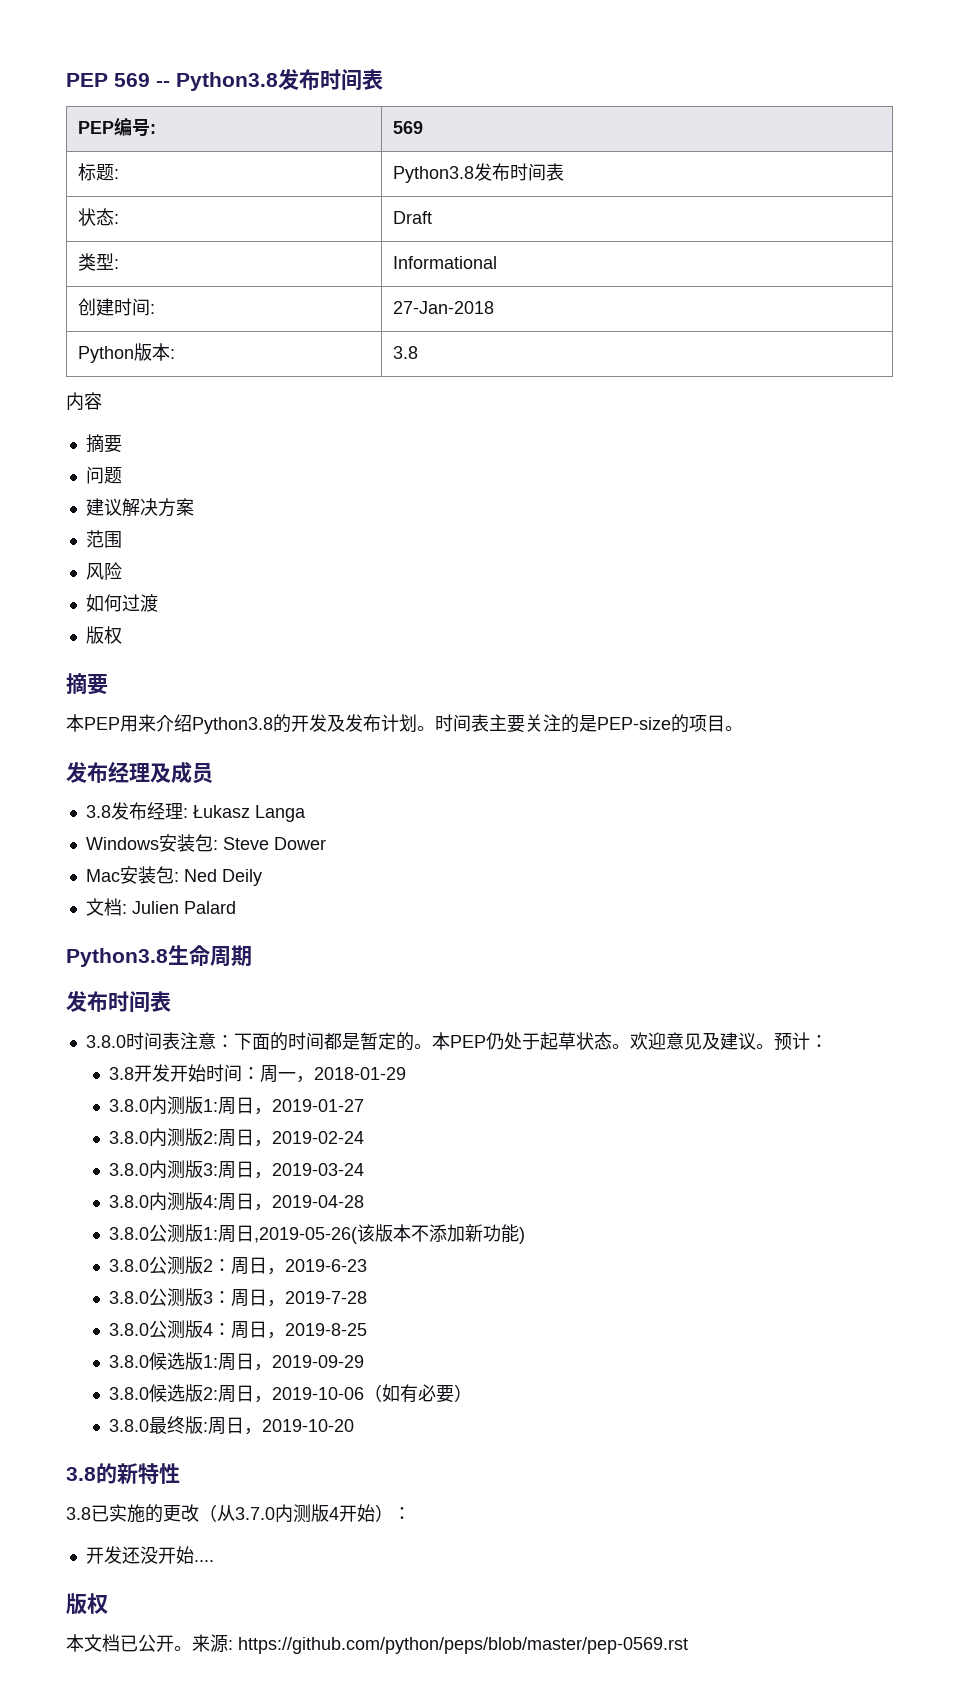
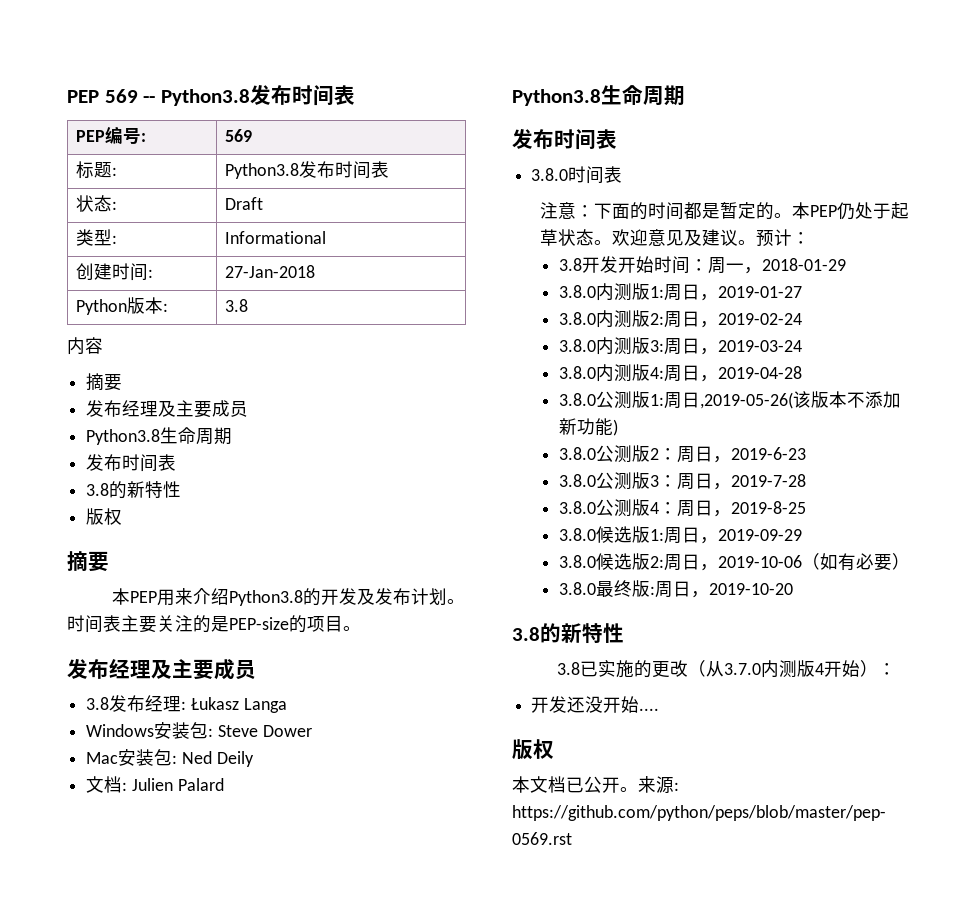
  内容
  摘要
- 问题
- 建议解决方案
- 范围
- 风险
- 如何过渡
+ 发布经理及主要成员
+ Python3.8生命周期
+ 发布时间表
+ 3.8的新特性
  时间表主要关注的是PEP-size的项目。
- 发布经理及成员
+ 发布经理及主要成员
- 3.8.0时间表注意：下面的时间都是暂定的。
+ 3.8.0时间表
+ 注意：下面的时间都是暂定的。

